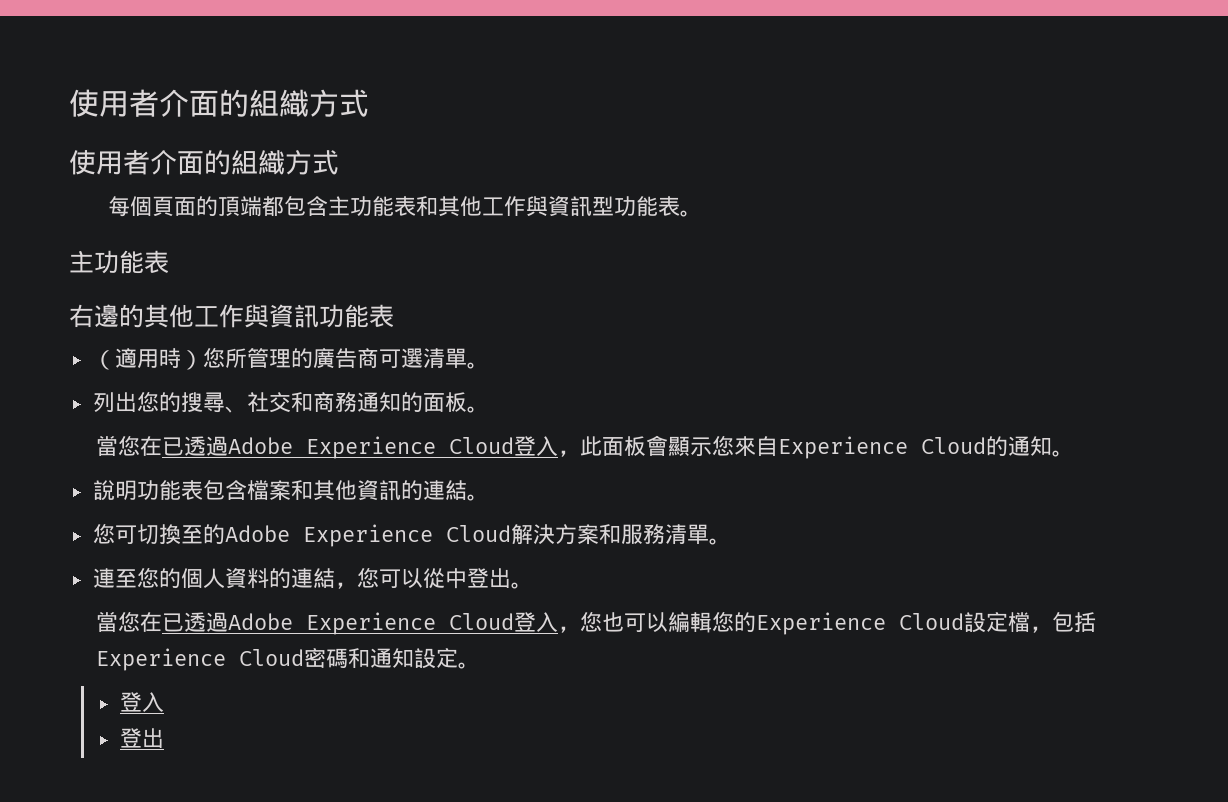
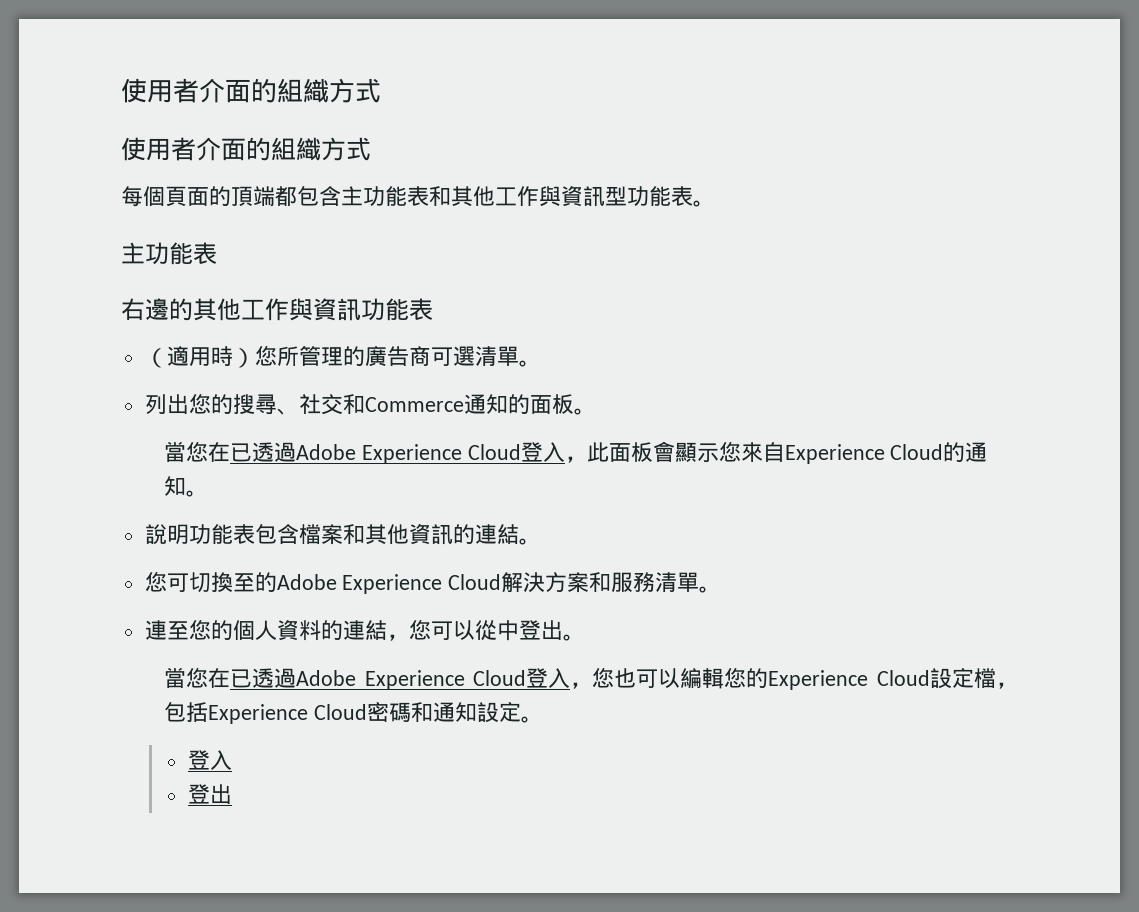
- 列出您的搜尋、社交和商務通知的面板。
+ 列出您的搜尋、社交和Commerce通知的面板。

